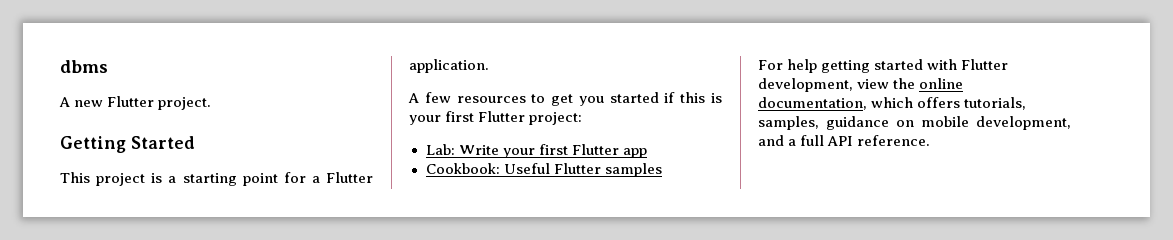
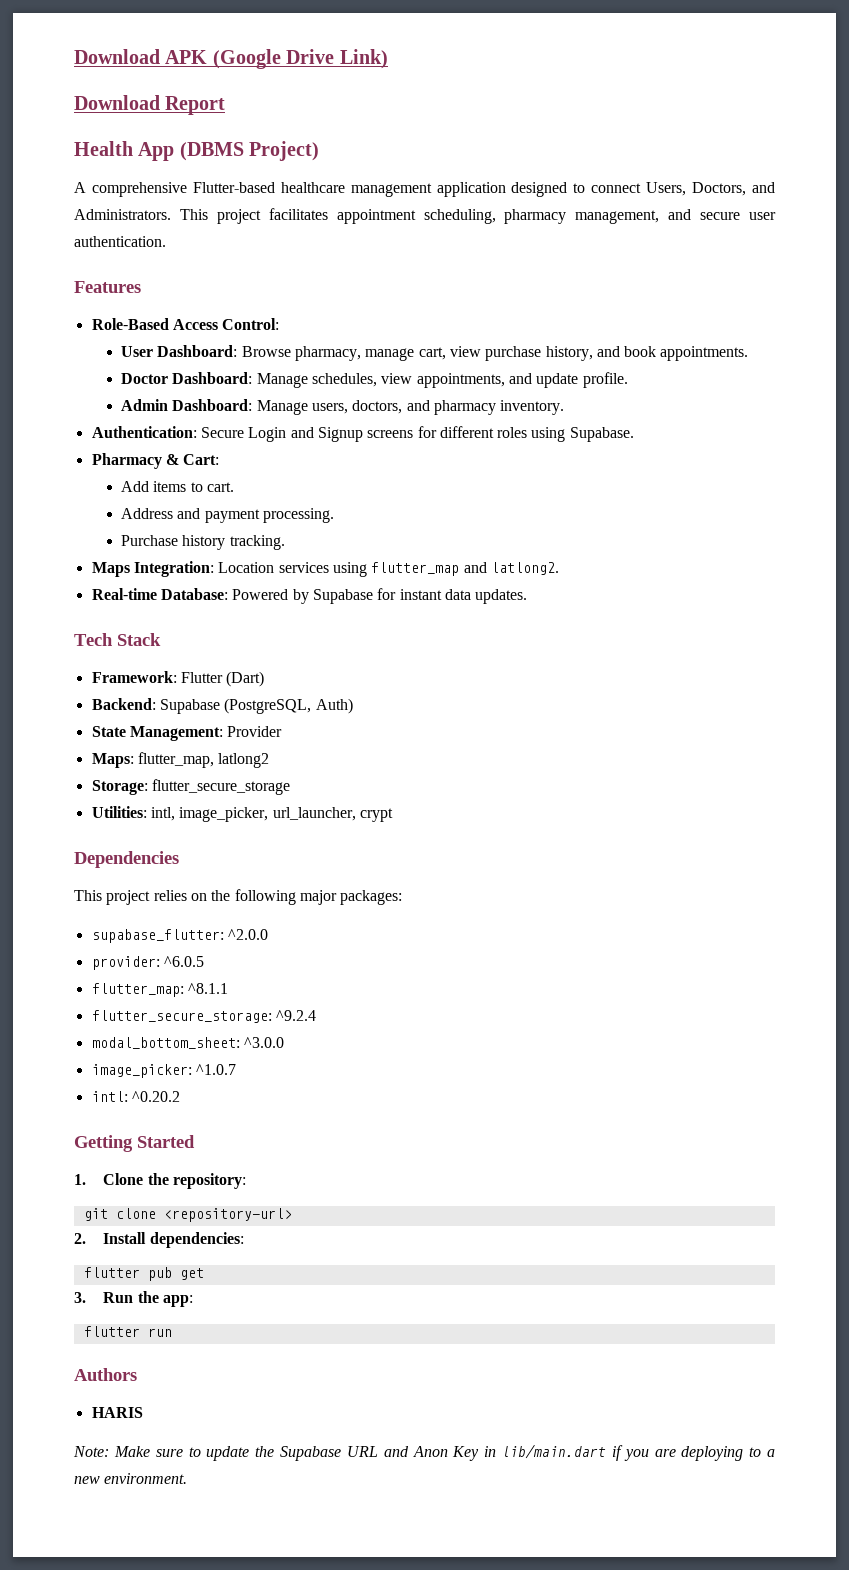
- dbms
- A new Flutter project.
+ Download APK (Google Drive Link)
+ Download Report
+ Health App (DBMS Project)
+ A comprehensive Flutter-based healthcare management application designed to connect Users, Doctors, and Administrators. This project facilitates appointment scheduling, pharmacy management, and secure user authentication.
+ Features
+ Role-Based Access Control:
+ User Dashboard: Browse pharmacy, manage cart, view purchase history, and book appointments.
+ Doctor Dashboard: Manage schedules, view appointments, and update profile.
+ Admin Dashboard: Manage users, doctors, and pharmacy inventory.
+ Authentication: Secure Login and Signup screens for different roles using Supabase.
+ Pharmacy & Cart:
+ Add items to cart.
+ Address and payment processing.
+ Purchase history tracking.
+ Maps Integration: Location services using flutter_map and latlong2.
+ Real-time Database: Powered by Supabase for instant data updates.
+ Tech Stack
+ Framework: Flutter (Dart)
+ Backend: Supabase (PostgreSQL, Auth)
+ State Management: Provider
+ Maps: flutter_map, latlong2
+ Storage: flutter_secure_storage
+ Utilities: intl, image_picker, url_launcher, crypt
+ Dependencies
+ This project relies on the following major packages:
+ supabase_flutter: ^2.0.0
+ provider: ^6.0.5
+ flutter_map: ^8.1.1
+ flutter_secure_storage: ^9.2.4
+ modal_bottom_sheet: ^3.0.0
+ image_picker: ^1.0.7
+ intl: ^0.20.2
  Getting Started
- This project is a starting point for a Flutter application.
- A few resources to get you started if this is your first Flutter project:
- Lab: Write your first Flutter app
- Cookbook: Useful Flutter samples
- For help getting started with Flutter development, view the online documentation, which offers tutorials, samples, guidance on mobile development, and a full API reference.
+ 1. Clone the repository:
+ git clone <repository-url>
+ 2. Install dependencies:
+ flutter pub get
+ 3. Run the app:
+ flutter run
+ Authors
+ HARIS
+ Note: Make sure to update the Supabase URL and Anon Key in lib/main.dart if you are deploying to a new environment.

